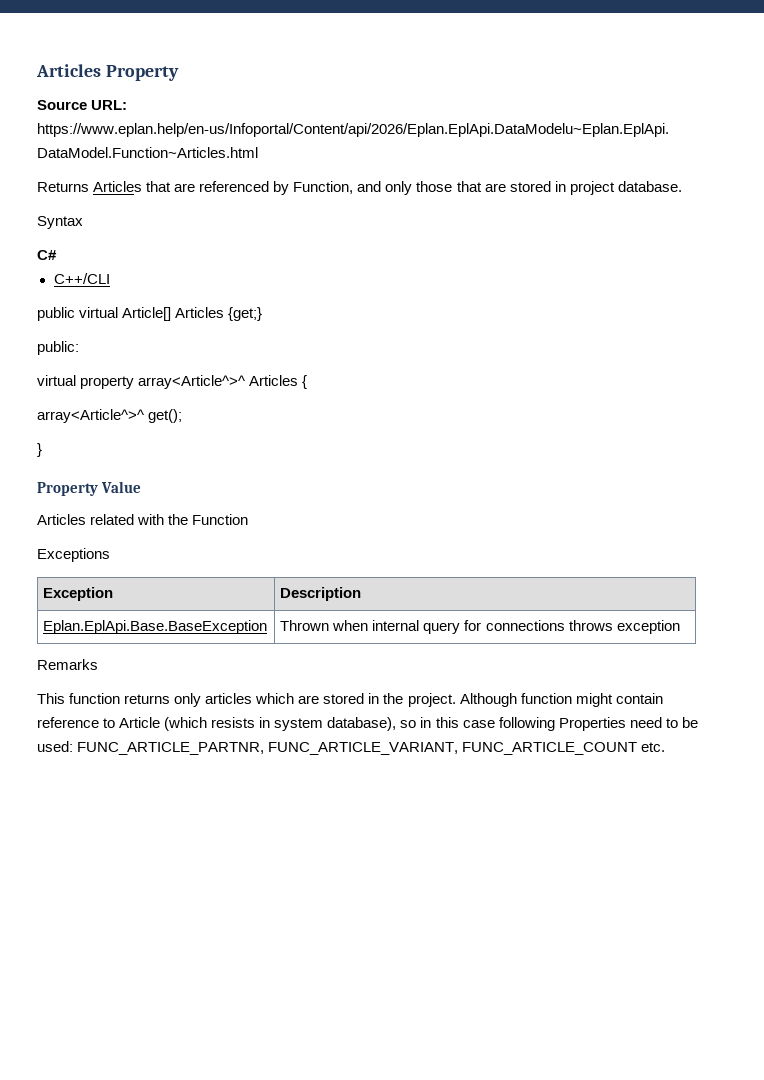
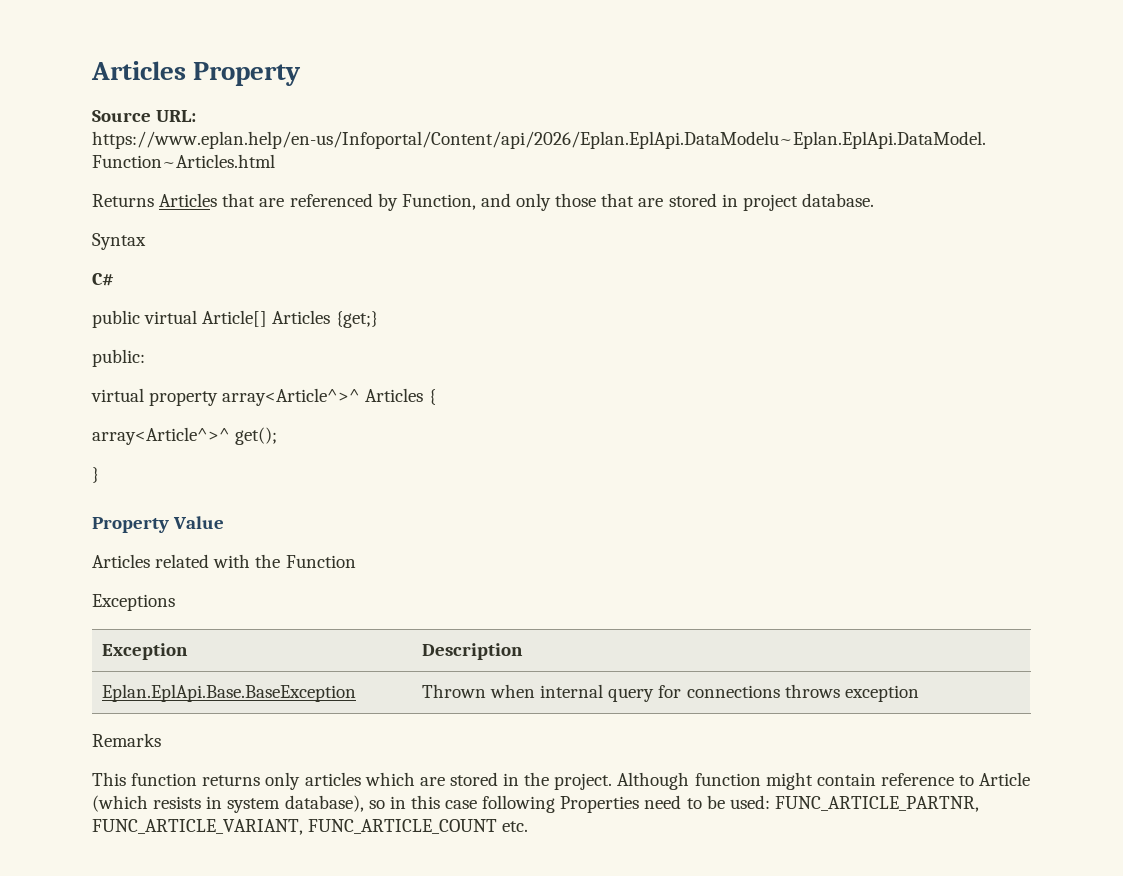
- C++/CLI

